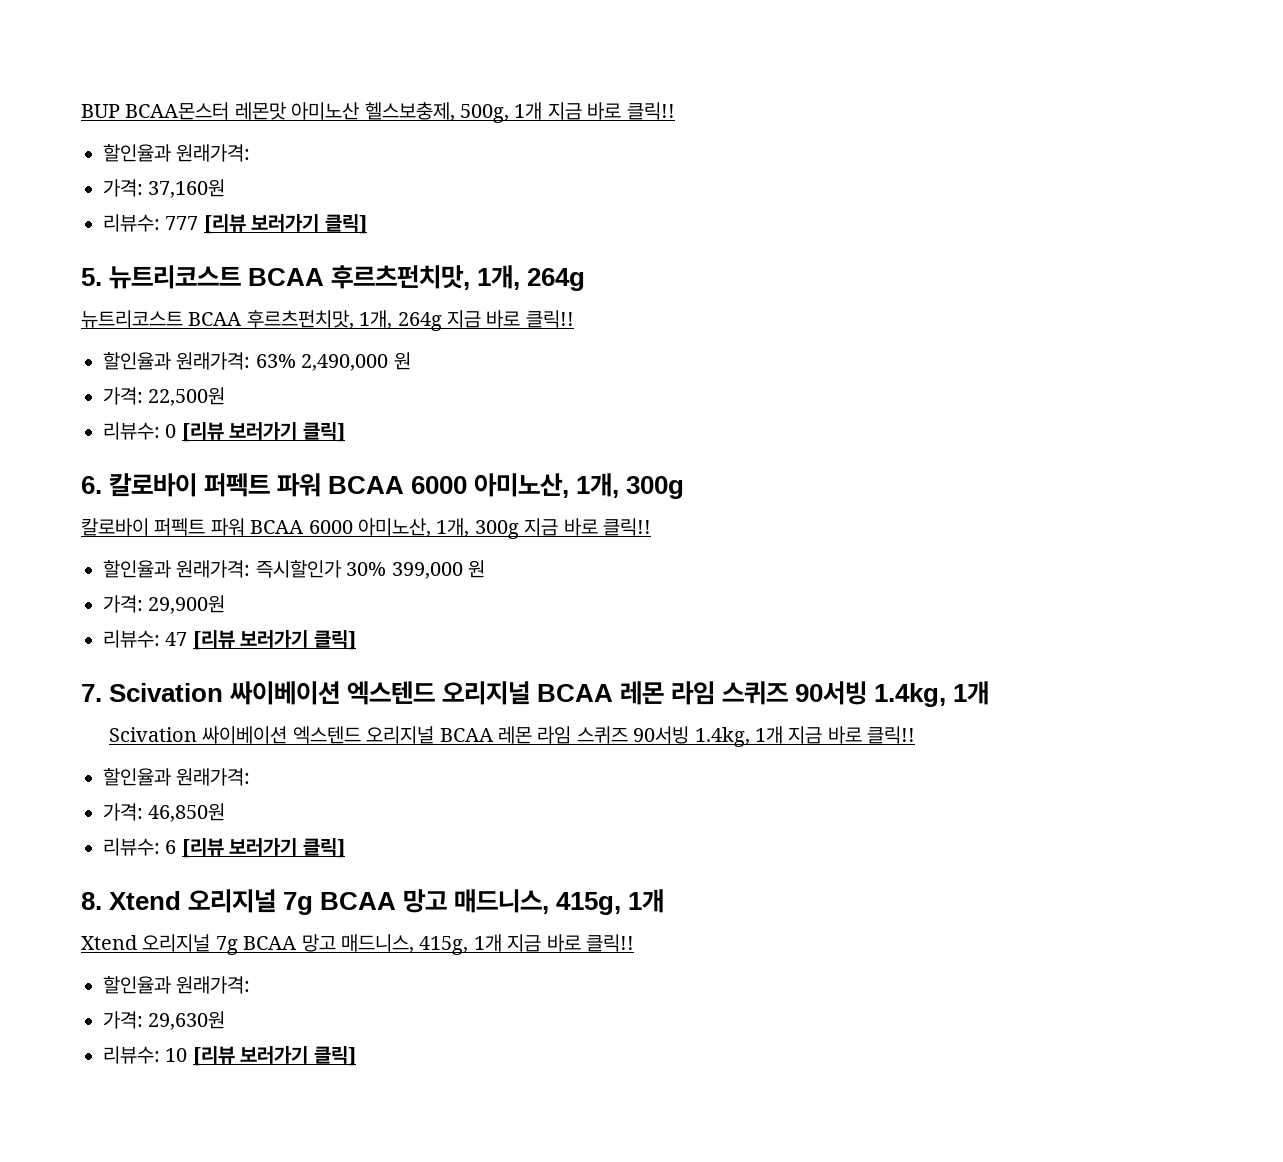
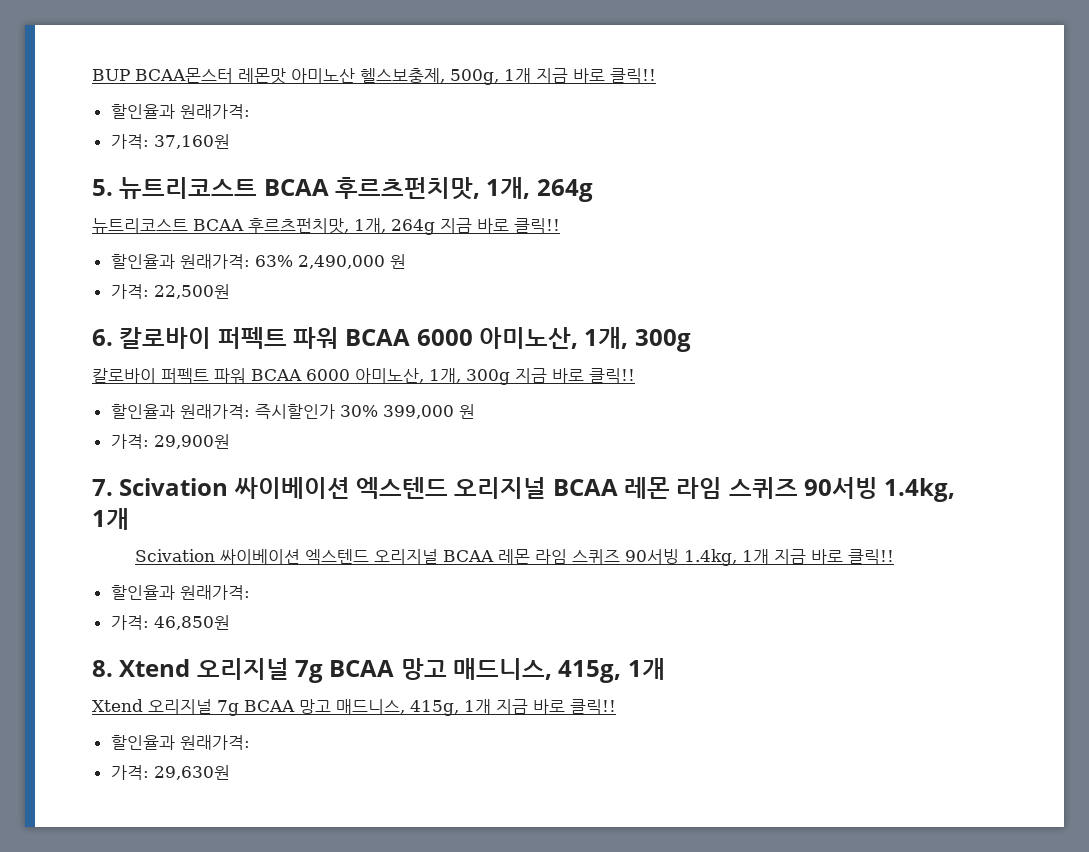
- 리뷰수: 777 [리뷰 보러가기 클릭]
- 리뷰수: 0 [리뷰 보러가기 클릭]
- 리뷰수: 47 [리뷰 보러가기 클릭]
- 리뷰수: 6 [리뷰 보러가기 클릭]
- 리뷰수: 10 [리뷰 보러가기 클릭]

